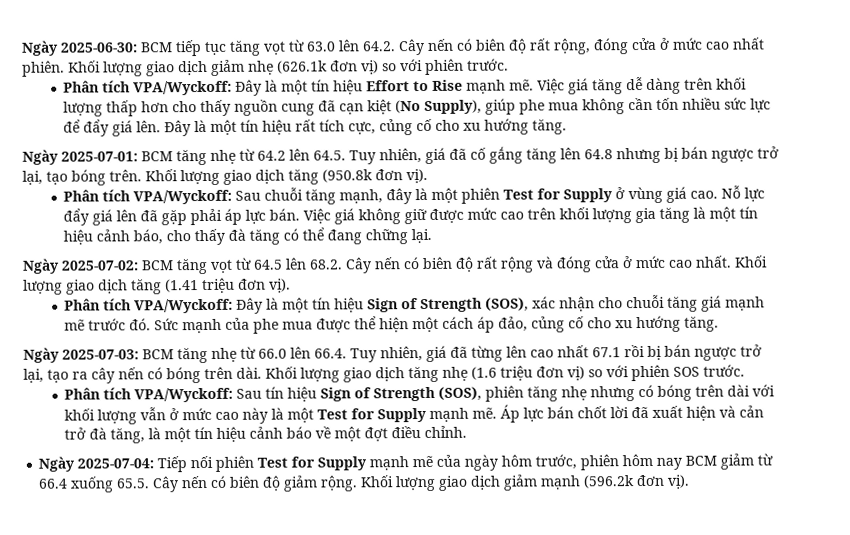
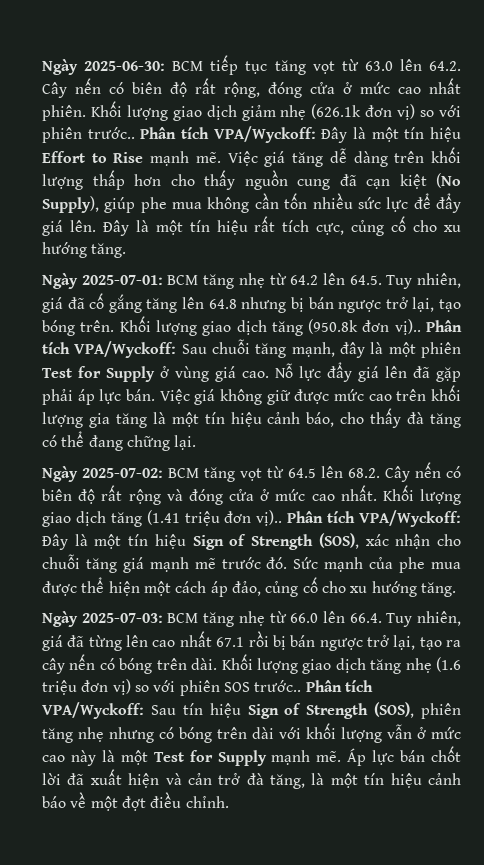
- Khối lượng giao dịch giảm nhẹ (626.1k đơn vị) so với phiên trước.
- Phân tích VPA/Wyckoff: Đây là một tín hiệu Effort to Rise mạnh mẽ.
+ Khối lượng giao dịch giảm nhẹ (626.1k đơn vị) so với phiên trước.. Phân tích VPA/Wyckoff: Đây là một tín hiệu Effort to Rise mạnh mẽ.
- Khối lượng giao dịch tăng (950.8k đơn vị).
- Phân tích VPA/Wyckoff: Sau chuỗi tăng mạnh, đây là một phiên Test for Supply ở vùng giá cao.
+ Khối lượng giao dịch tăng (950.8k đơn vị).. Phân tích VPA/Wyckoff: Sau chuỗi tăng mạnh, đây là một phiên Test for Supply ở vùng giá cao.
- Khối lượng giao dịch tăng (1.41 triệu đơn vị).
- Phân tích VPA/Wyckoff: Đây là một tín hiệu Sign of Strength (SOS), xác nhận cho chuỗi tăng giá mạnh mẽ trước đó.
+ Khối lượng giao dịch tăng (1.41 triệu đơn vị).. Phân tích VPA/Wyckoff: Đây là một tín hiệu Sign of Strength (SOS), xác nhận cho chuỗi tăng giá mạnh mẽ trước đó.
- Khối lượng giao dịch tăng nhẹ (1.6 triệu đơn vị) so với phiên SOS trước.
- Phân tích VPA/Wyckoff: Sau tín hiệu Sign of Strength (SOS), phiên tăng nhẹ nhưng có bóng trên dài với khối lượng vẫn ở mức cao này là một Test for Supply mạnh mẽ.
+ Khối lượng giao dịch tăng nhẹ (1.6 triệu đơn vị) so với phiên SOS trước.. Phân tích VPA/Wyckoff: Sau tín hiệu Sign of Strength (SOS), phiên tăng nhẹ nhưng có bóng trên dài với khối lượng vẫn ở mức cao này là một Test for Supply mạnh mẽ.
- Ngày 2025-07-04: Tiếp nối phiên Test for Supply mạnh mẽ của ngày hôm trước, phiên hôm nay BCM giảm từ 66.4 xuống 65.5. Cây nến có biên độ giảm rộng. Khối lượng giao dịch giảm mạnh (596.2k đơn vị).

